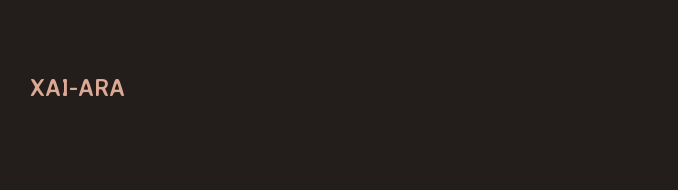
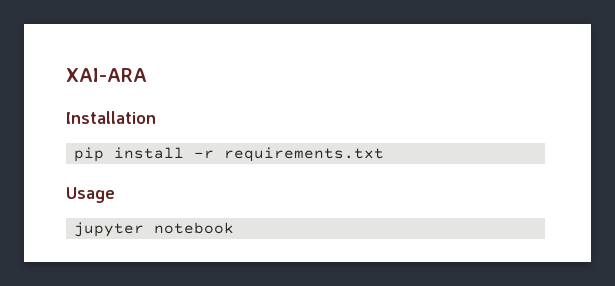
+ Installation
+ pip install -r requirements.txt
+ Usage
+ jupyter notebook

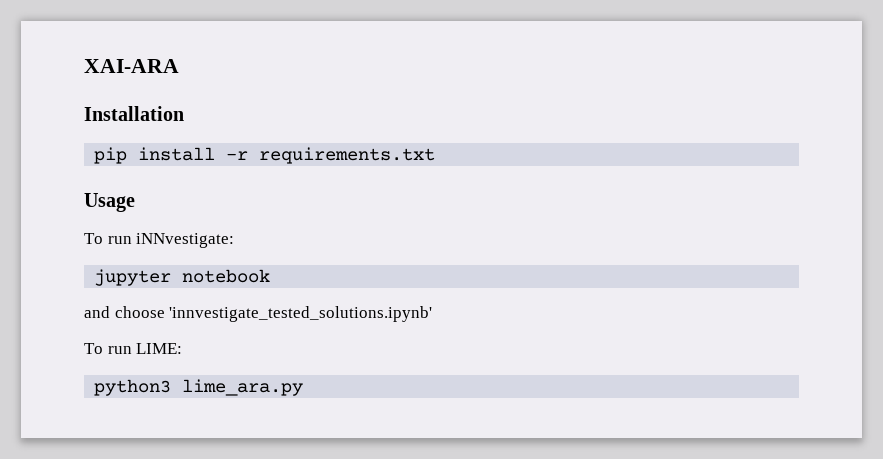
+ To run iNNvestigate:
+ and choose 'innvestigate_tested_solutions.ipynb'
+ To run LIME:
+ python3 lime_ara.py

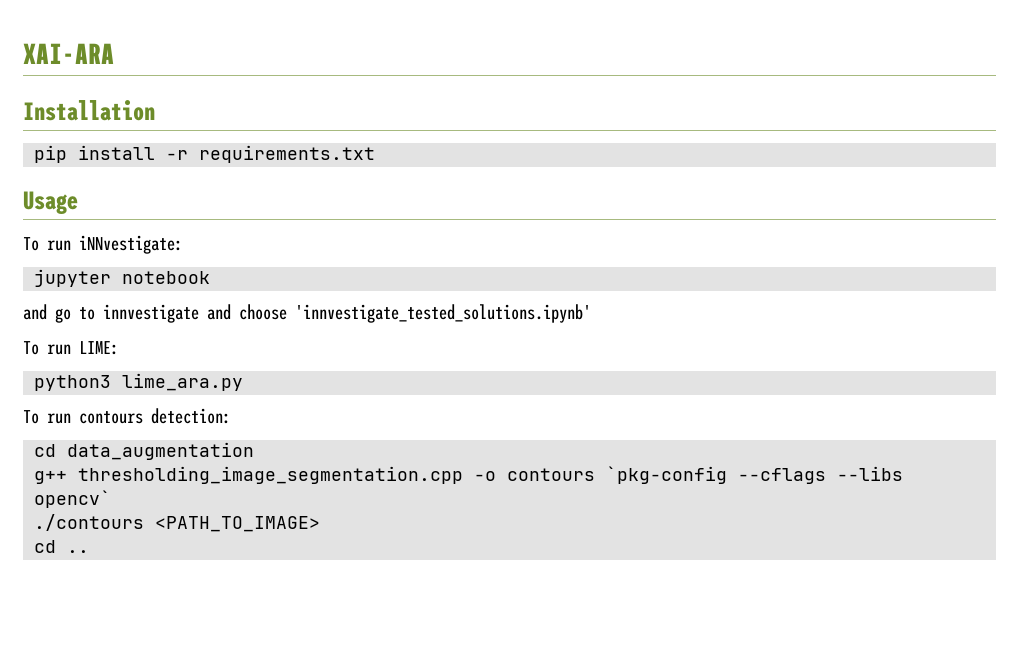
- and choose 'innvestigate_tested_solutions.ipynb'
+ and go to innvestigate and choose 'innvestigate_tested_solutions.ipynb'
+ To run contours detection:
+ cd data_augmentation
+ g++ thresholding_image_segmentation.cpp -o contours `pkg-config --cflags --libs opencv`
+ ./contours <PATH_TO_IMAGE>
+ cd ..

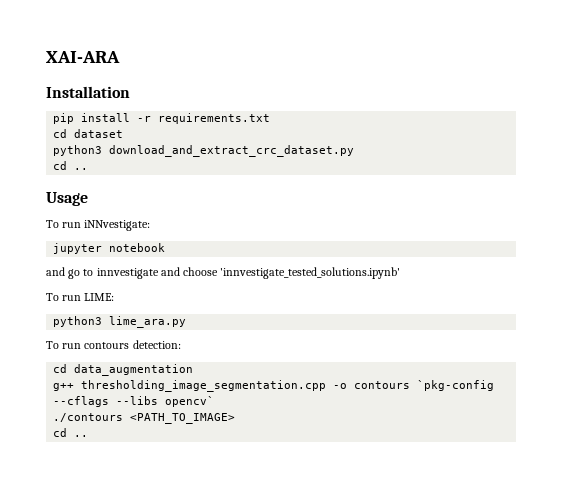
+ cd dataset
+ python3 download_and_extract_crc_dataset.py
+ cd ..

